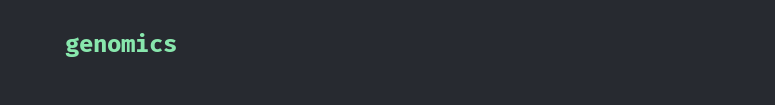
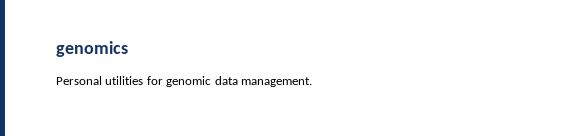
+ Personal utilities for genomic data management.

